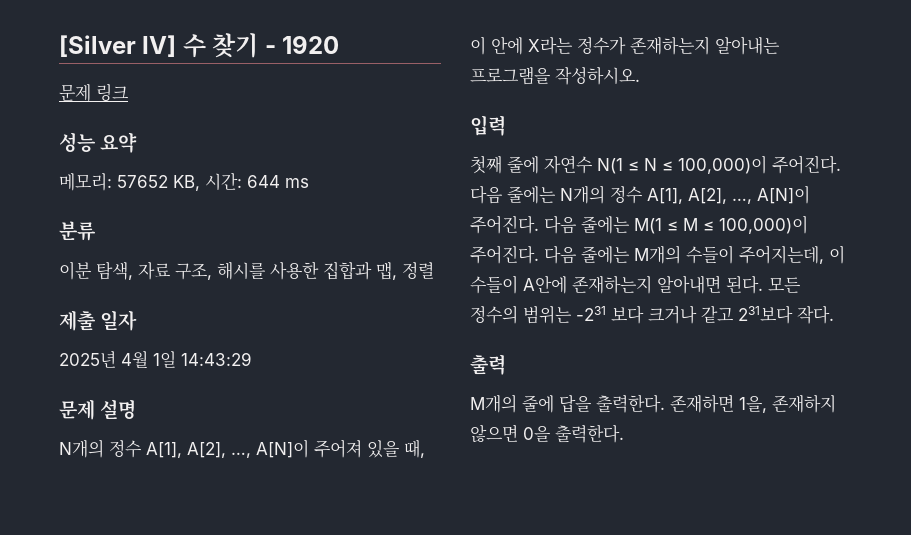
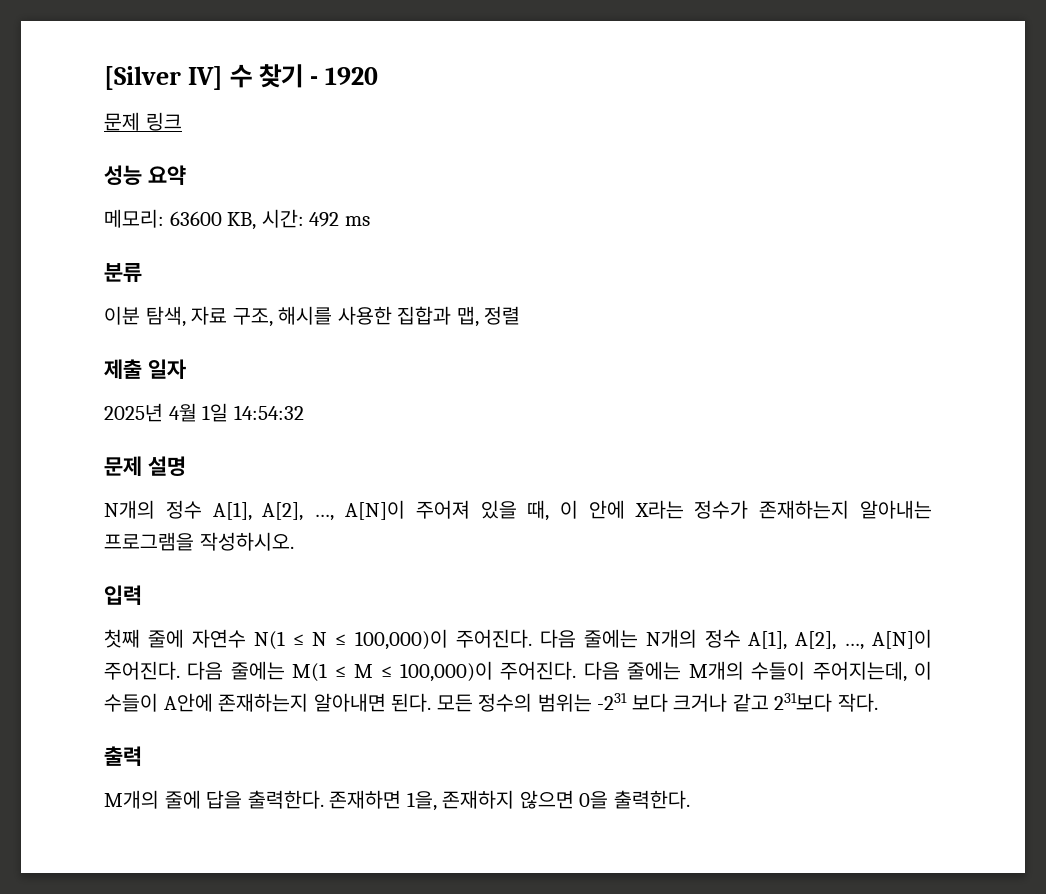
- 메모리: 57652 KB, 시간: 644 ms
+ 메모리: 63600 KB, 시간: 492 ms
- 2025년 4월 1일 14:43:29
+ 2025년 4월 1일 14:54:32

